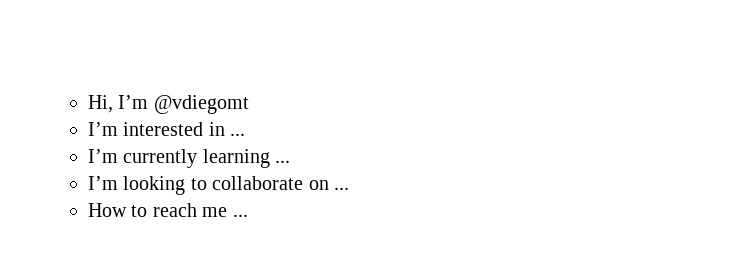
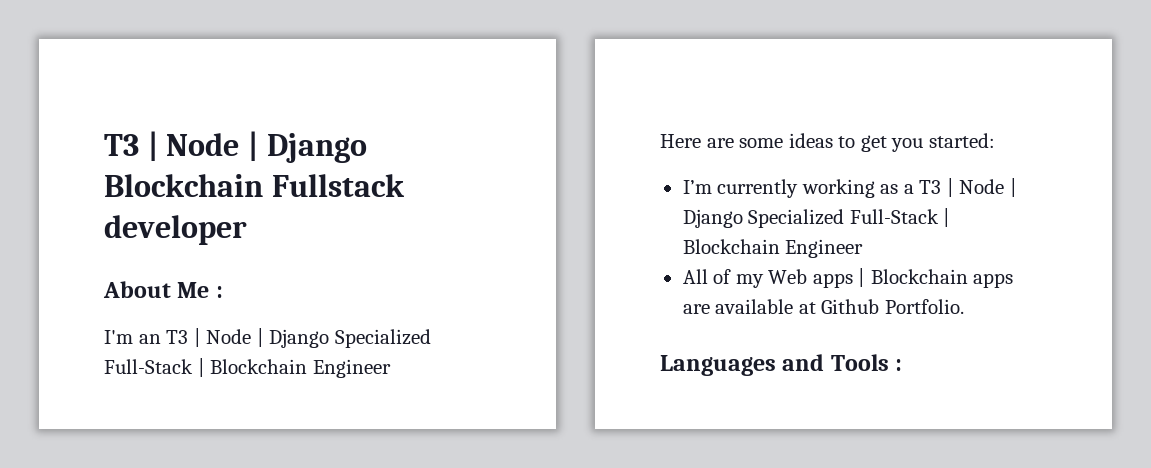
- Hi, I’m @vdiegomt
- I’m interested in ...
- I’m currently learning ...
- I’m looking to collaborate on ...
- How to reach me ...
+ T3 | Node | Django Blockchain Fullstack developer
+ About Me :
+ I'm an T3 | Node | Django Specialized Full-Stack | Blockchain Engineer
+ Here are some ideas to get you started:
+ I’m currently working as a T3 | Node | Django Specialized Full-Stack | Blockchain Engineer
+ All of my Web apps | Blockchain apps are available at Github Portfolio.
+ Languages and Tools :

